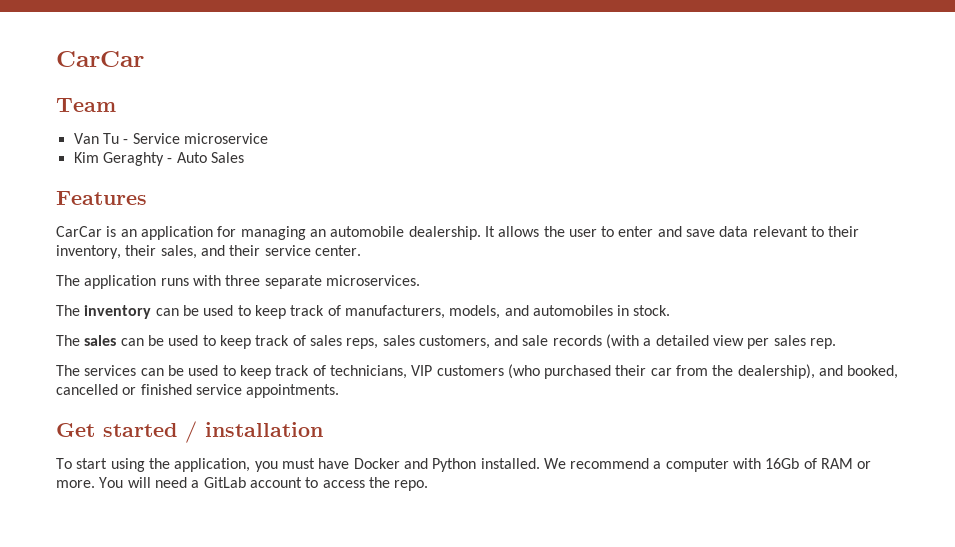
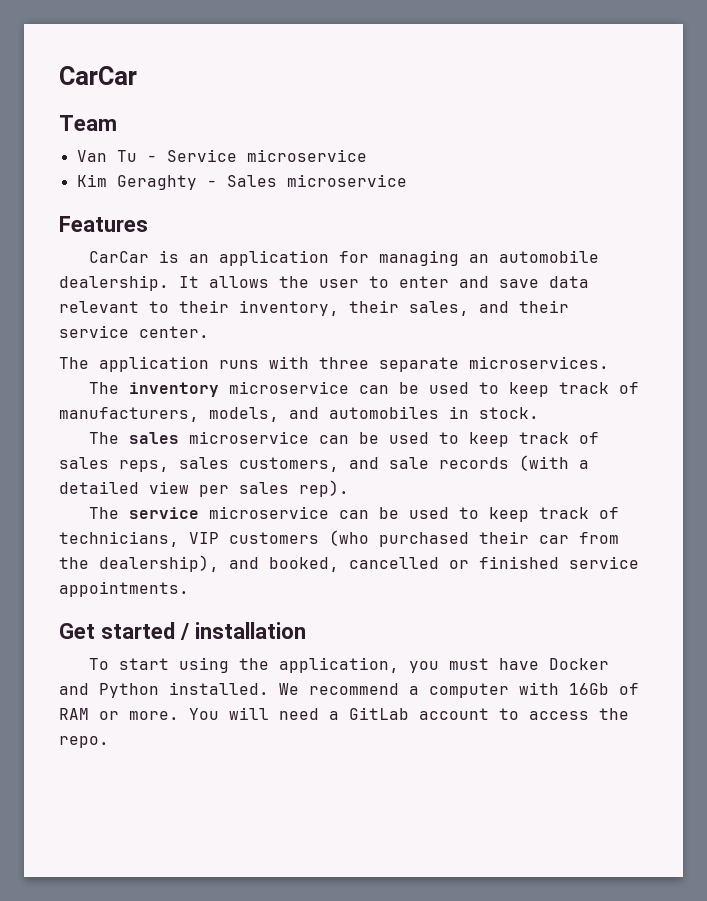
- Kim Geraghty - Auto Sales
+ Kim Geraghty - Sales microservice
- The inventory can be used to keep track of manufacturers, models, and automobiles in stock.
+ The inventory microservice can be used to keep track of manufacturers, models, and automobiles in stock.
- The sales can be used to keep track of sales reps, sales customers, and sale records (with a detailed view per sales rep.
- The services can be used to keep track of technicians, VIP customers (who purchased their car from the dealership), and booked, cancelled or finished service appointments.
+ The sales microservice can be used to keep track of sales reps, sales customers, and sale records (with a detailed view per sales rep).
+ The service microservice can be used to keep track of technicians, VIP customers (who purchased their car from the dealership), and booked, cancelled or finished service appointments.

